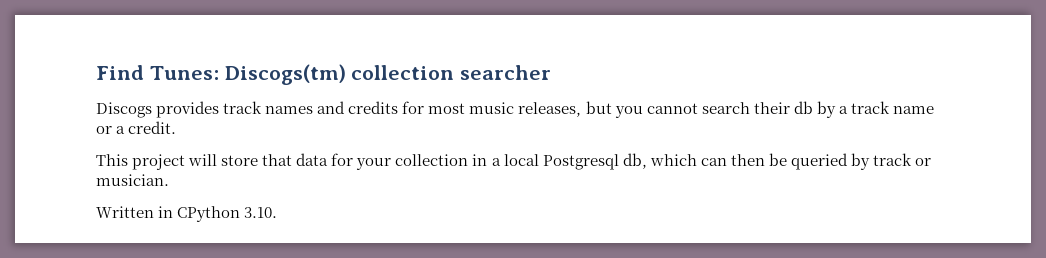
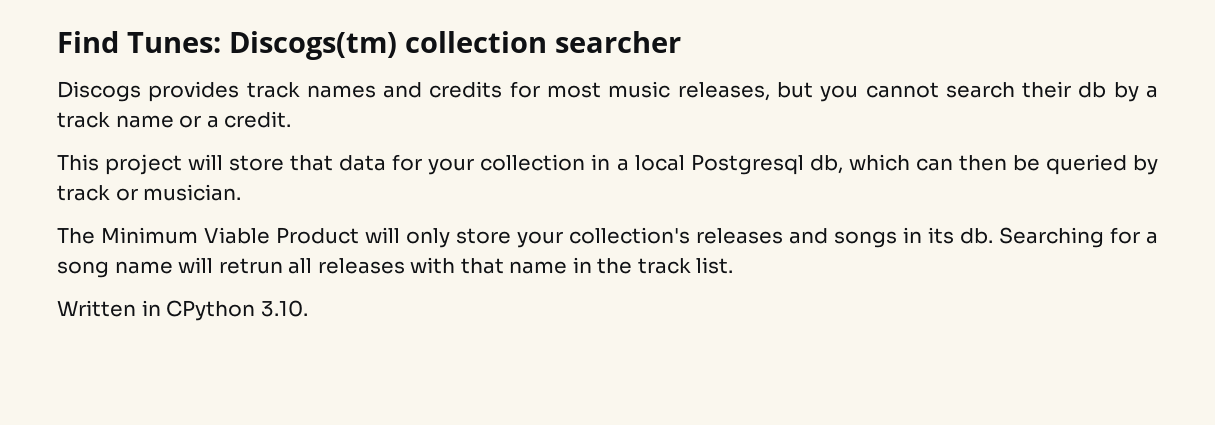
+ The Minimum Viable Product will only store your collection's releases and songs in its db. Searching for a song name will retrun all releases with that name in the track list.

